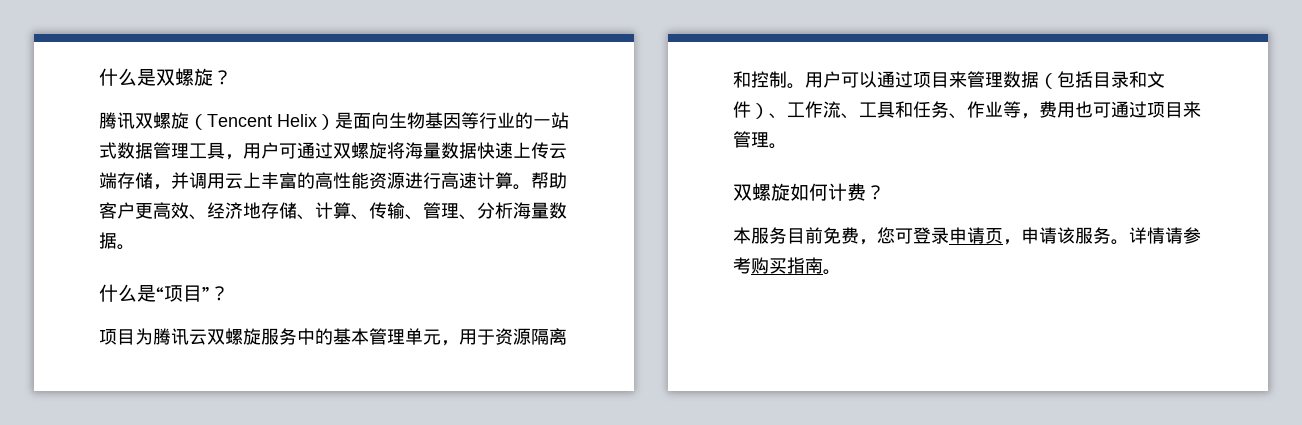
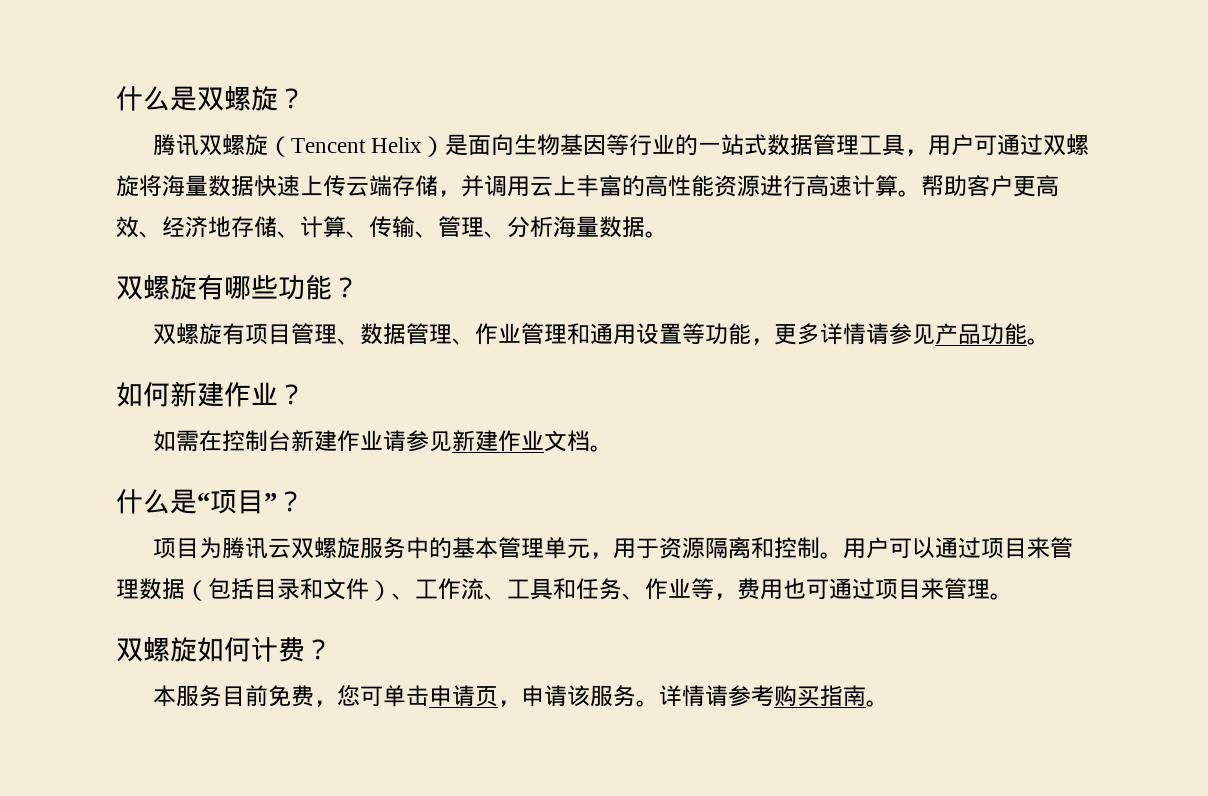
+ 双螺旋有哪些功能？
+ 双螺旋有项目管理、数据管理、作业管理和通用设置等功能，更多详情请参见产品功能。
+ 如何新建作业？
+ 如需在控制台新建作业请参见新建作业文档。
- 本服务目前免费，您可登录申请页，申请该服务。
+ 本服务目前免费，您可单击申请页，申请该服务。

